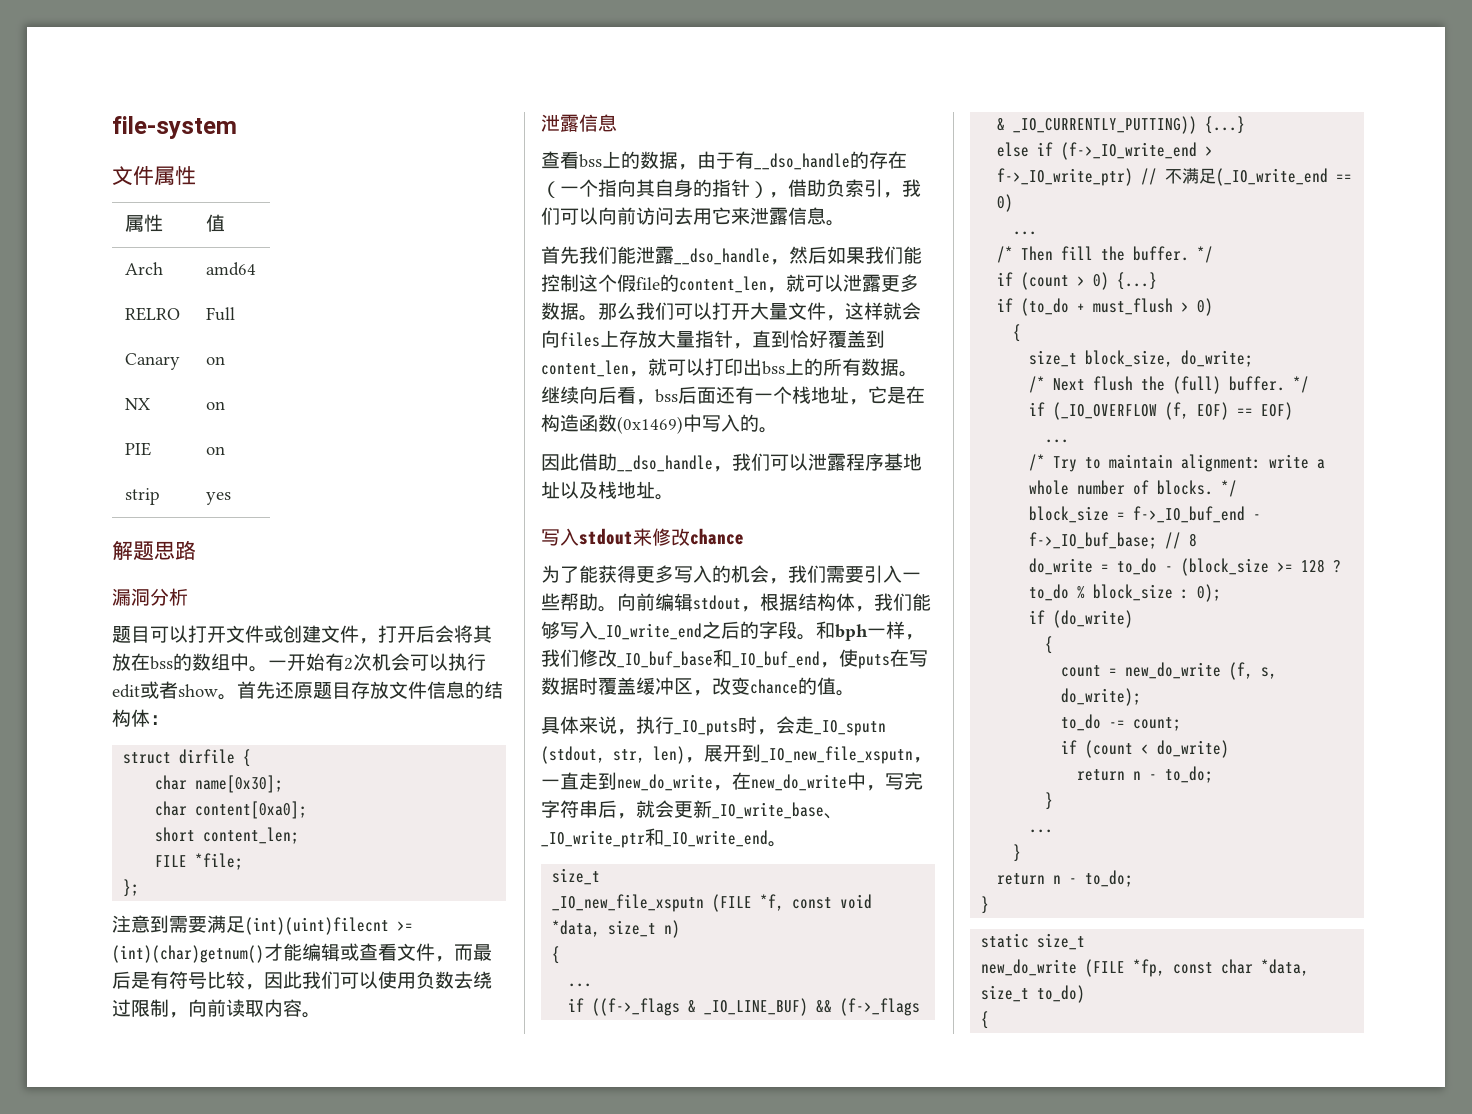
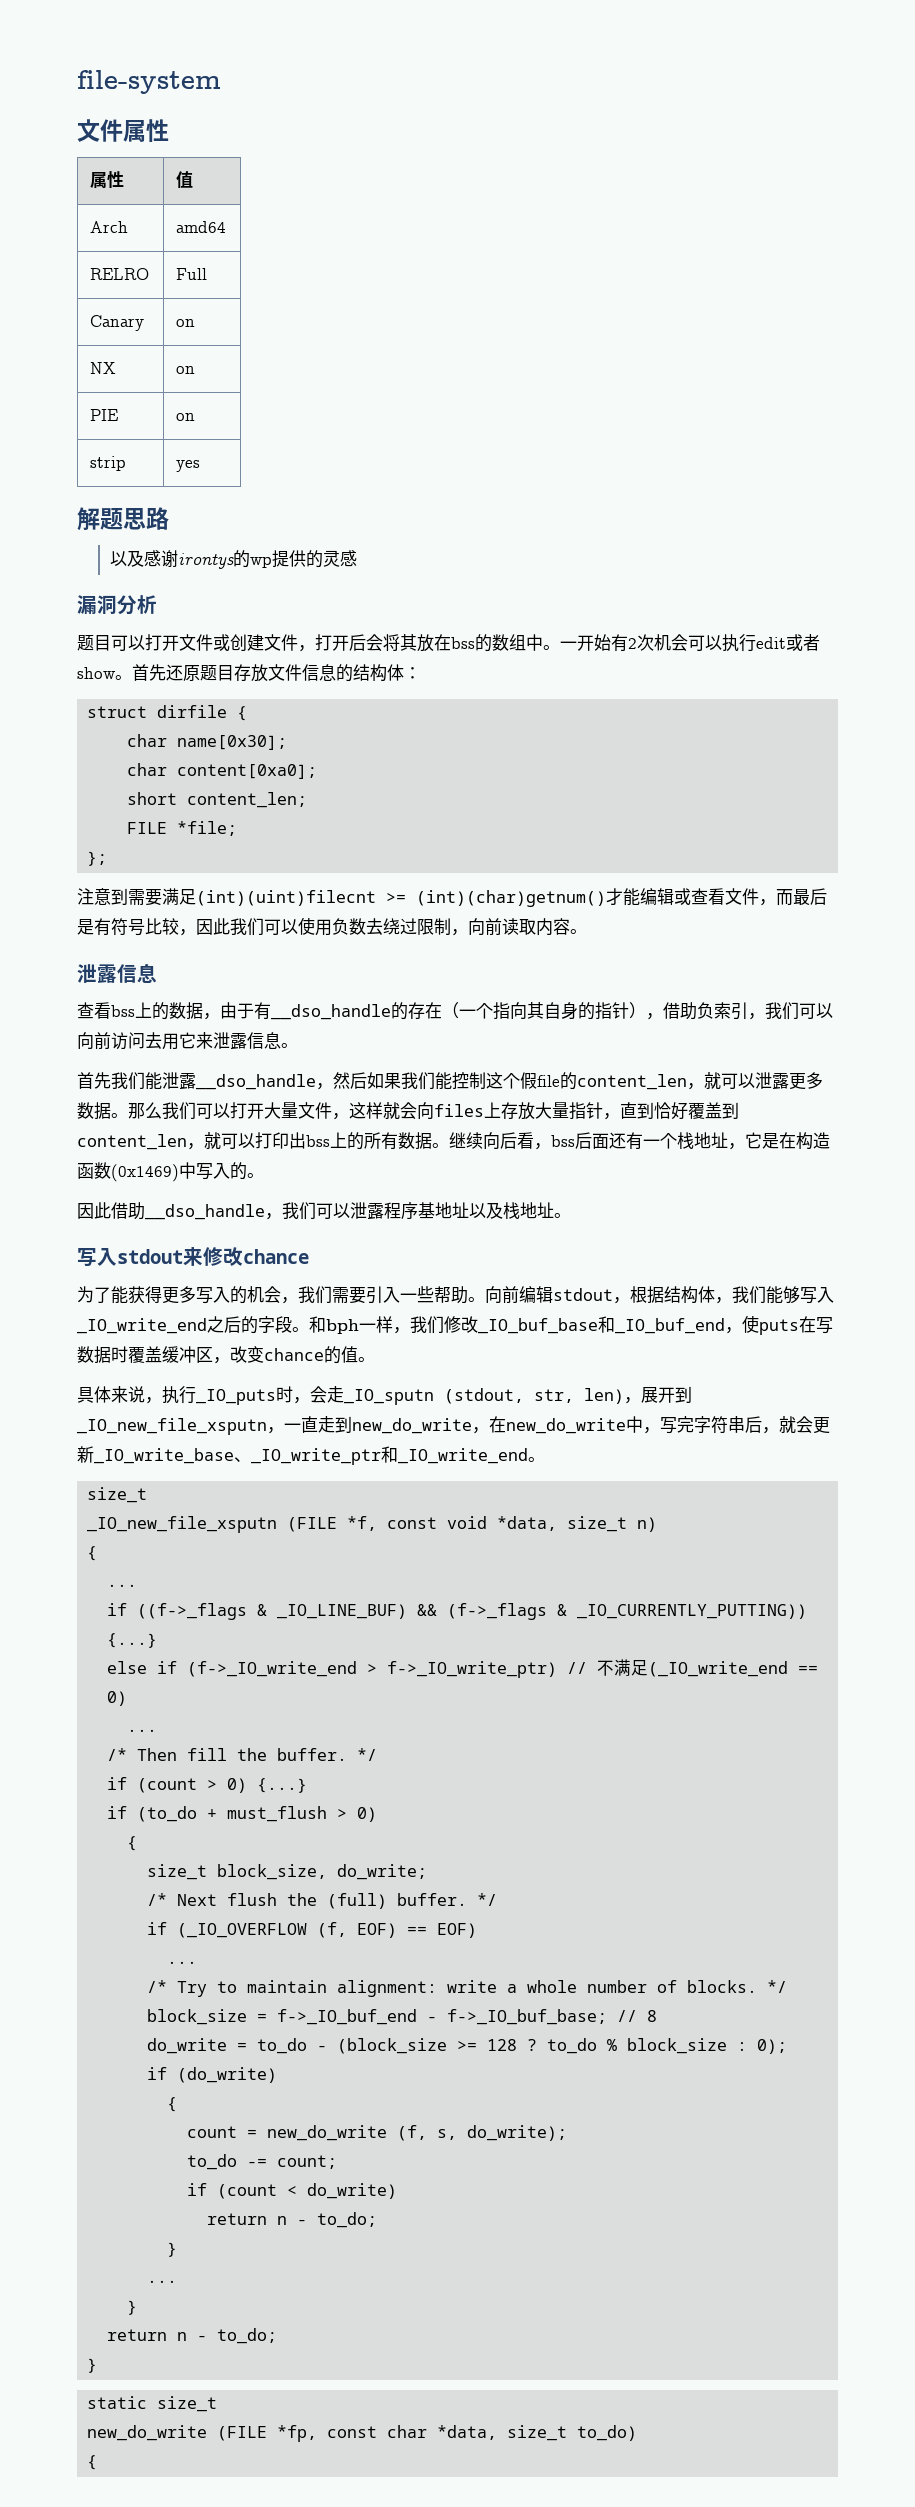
+ 以及感谢irontys的wp提供的灵感

